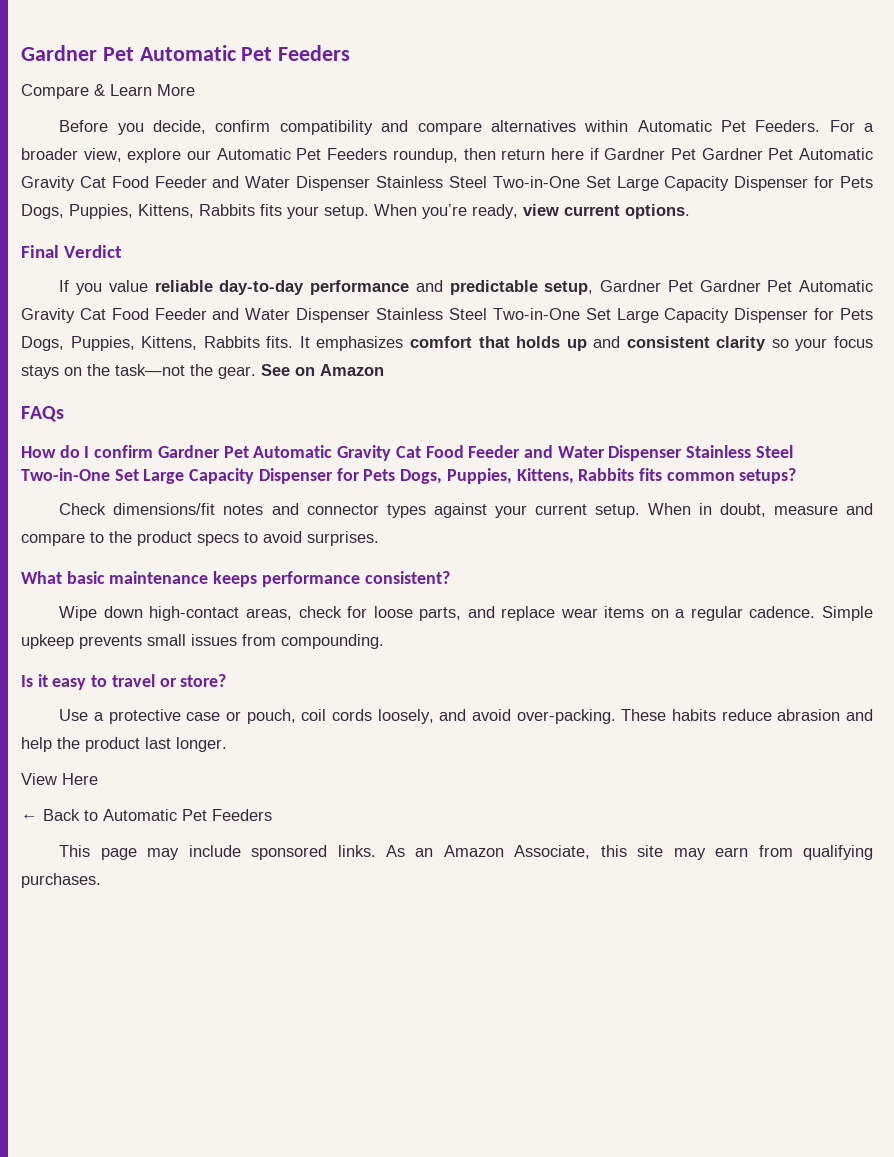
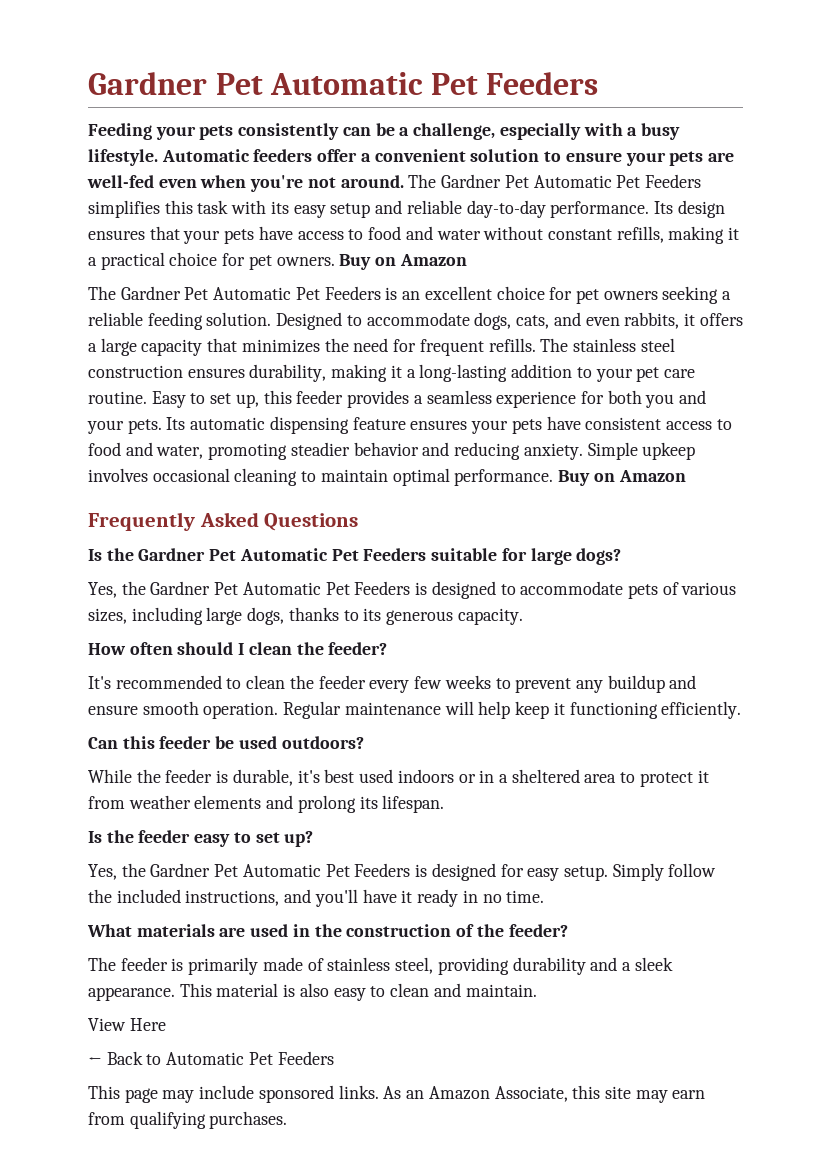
- Compare & Learn More
- Before you decide, confirm compatibility and compare alternatives within Automatic Pet Feeders. For a broader view, explore our Automatic Pet Feeders roundup, then return here if Gardner Pet Gardner Pet Automatic Gravity Cat Food Feeder and Water Dispenser Stainless Steel Two-in-One Set Large Capacity Dispenser for Pets Dogs, Puppies, Kittens, Rabbits fits your setup. When you’re ready, view current options.
- Final Verdict
- If you value reliable day-to-day performance and predictable setup, Gardner Pet Gardner Pet Automatic Gravity Cat Food Feeder and Water Dispenser Stainless Steel Two-in-One Set Large Capacity Dispenser for Pets Dogs, Puppies, Kittens, Rabbits fits. It emphasizes comfort that holds up and consistent clarity so your focus stays on the task—not the gear. See on Amazon
- FAQs
- How do I confirm Gardner Pet Automatic Gravity Cat Food Feeder and Water Dispenser Stainless Steel Two-in-One Set Large Capacity Dispenser for Pets Dogs, Puppies, Kittens, Rabbits fits common setups?
- Check dimensions/fit notes and connector types against your current setup. When in doubt, measure and compare to the product specs to avoid surprises.
- What basic maintenance keeps performance consistent?
- Wipe down high-contact areas, check for loose parts, and replace wear items on a regular cadence. Simple upkeep prevents small issues from compounding.
- Is it easy to travel or store?
- Use a protective case or pouch, coil cords loosely, and avoid over-packing. These habits reduce abrasion and help the product last longer.
+ Feeding your pets consistently can be a challenge, especially with a busy lifestyle. Automatic feeders offer a convenient solution to ensure your pets are well-fed even when you're not around. The Gardner Pet Automatic Pet Feeders simplifies this task with its easy setup and reliable day-to-day performance. Its design ensures that your pets have access to food and water without constant refills, making it a practical choice for pet owners. Buy on Amazon
+ The Gardner Pet Automatic Pet Feeders is an excellent choice for pet owners seeking a reliable feeding solution. Designed to accommodate dogs, cats, and even rabbits, it offers a large capacity that minimizes the need for frequent refills. The stainless steel construction ensures durability, making it a long-lasting addition to your pet care routine. Easy to set up, this feeder provides a seamless experience for both you and your pets. Its automatic dispensing feature ensures your pets have consistent access to food and water, promoting steadier behavior and reducing anxiety. Simple upkeep involves occasional cleaning to maintain optimal performance. Buy on Amazon
+ Frequently Asked Questions
+ Is the Gardner Pet Automatic Pet Feeders suitable for large dogs?
+ Yes, the Gardner Pet Automatic Pet Feeders is designed to accommodate pets of various sizes, including large dogs, thanks to its generous capacity.
+ How often should I clean the feeder?
+ It's recommended to clean the feeder every few weeks to prevent any buildup and ensure smooth operation. Regular maintenance will help keep it functioning efficiently.
+ Can this feeder be used outdoors?
+ While the feeder is durable, it's best used indoors or in a sheltered area to protect it from weather elements and prolong its lifespan.
+ Is the feeder easy to set up?
+ Yes, the Gardner Pet Automatic Pet Feeders is designed for easy setup. Simply follow the included instructions, and you'll have it ready in no time.
+ What materials are used in the construction of the feeder?
+ The feeder is primarily made of stainless steel, providing durability and a sleek appearance. This material is also easy to clean and maintain.

